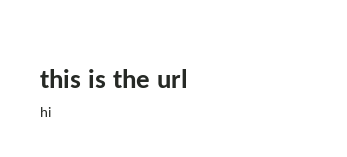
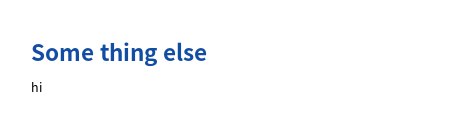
- this is the url
+ Some thing else

